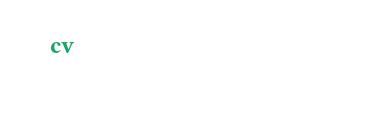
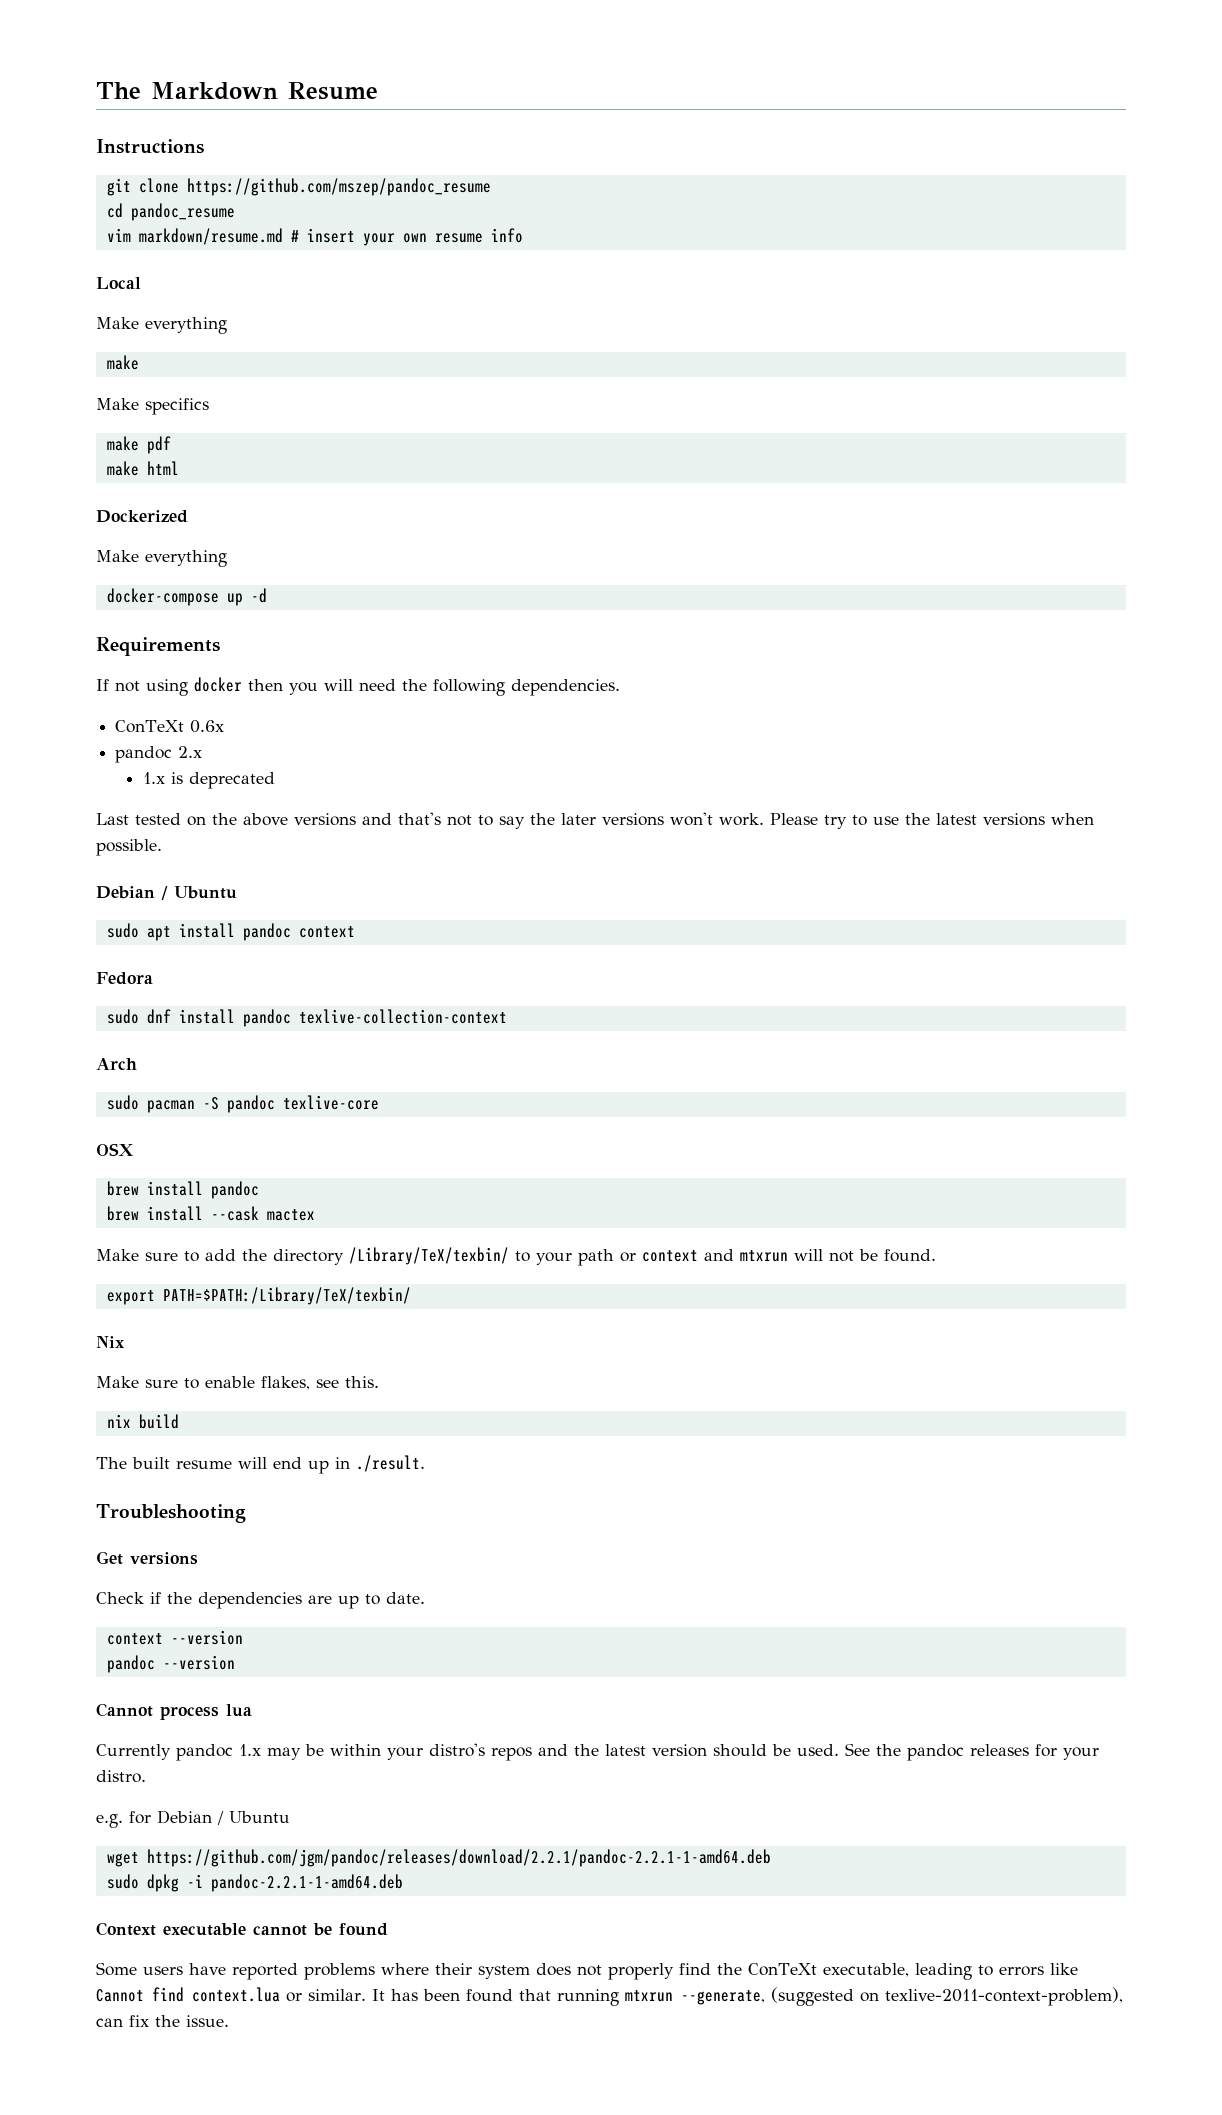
- cv
+ The Markdown Resume
+ Instructions
+ git clone https://github.com/mszep/pandoc_resume
+ cd pandoc_resume
+ vim markdown/resume.md # insert your own resume info
+ Local
+ Make everything
+ make
+ Make specifics
+ make pdf
+ make html
+ Dockerized
+ Make everything
+ docker-compose up -d
+ Requirements
+ If not using docker then you will need the following dependencies.
+ ConTeXt 0.6x
+ pandoc 2.x
+ 1.x is deprecated
+ Last tested on the above versions and that's not to say the later versions won't work. Please try to use the latest versions when possible.
+ Debian / Ubuntu
+ sudo apt install pandoc context
+ Fedora
+ sudo dnf install pandoc texlive-collection-context
+ Arch
+ sudo pacman -S pandoc texlive-core
+ OSX
+ brew install pandoc
+ brew install --cask mactex
+ Make sure to add the directory /Library/TeX/texbin/ to your path or context and mtxrun will not be found.
+ export PATH=$PATH:/Library/TeX/texbin/
+ Nix
+ Make sure to enable flakes, see this.
+ nix build
+ The built resume will end up in ./result.
+ Troubleshooting
+ Get versions
+ Check if the dependencies are up to date.
+ context --version
+ pandoc --version
+ Cannot process lua
+ Currently pandoc 1.x may be within your distro's repos and the latest version should be used. See the pandoc releases for your distro.
+ e.g. for Debian / Ubuntu
+ wget https://github.com/jgm/pandoc/releases/download/2.2.1/pandoc-2.2.1-1-amd64.deb
+ sudo dpkg -i pandoc-2.2.1-1-amd64.deb
+ Context executable cannot be found
+ Some users have reported problems where their system does not properly find the ConTeXt executable, leading to errors like Cannot find context.lua or similar. It has been found that running mtxrun --generate, (suggested on texlive-2011-context-problem), can fix the issue.

